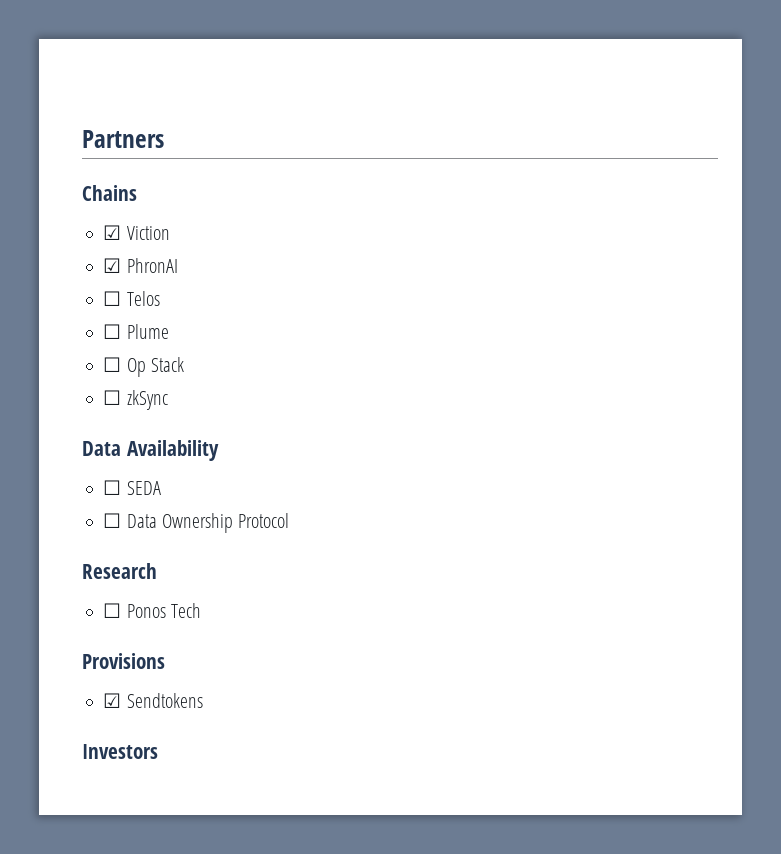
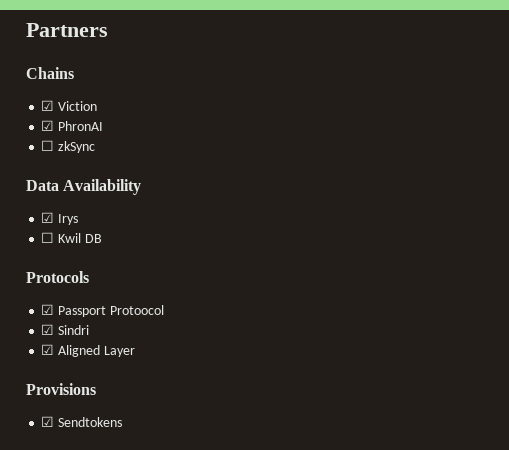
- ☐ Telos
- ☐ Plume
- ☐ Op Stack
- ☐ SEDA
- ☐ Data Ownership Protocol
- Research
- ☐ Ponos Tech
+ ☑ Irys
+ ☐ Kwil DB
+ Protocols
+ ☑ Passport Protoocol
+ ☑ Sindri
+ ☑ Aligned Layer
- Investors

